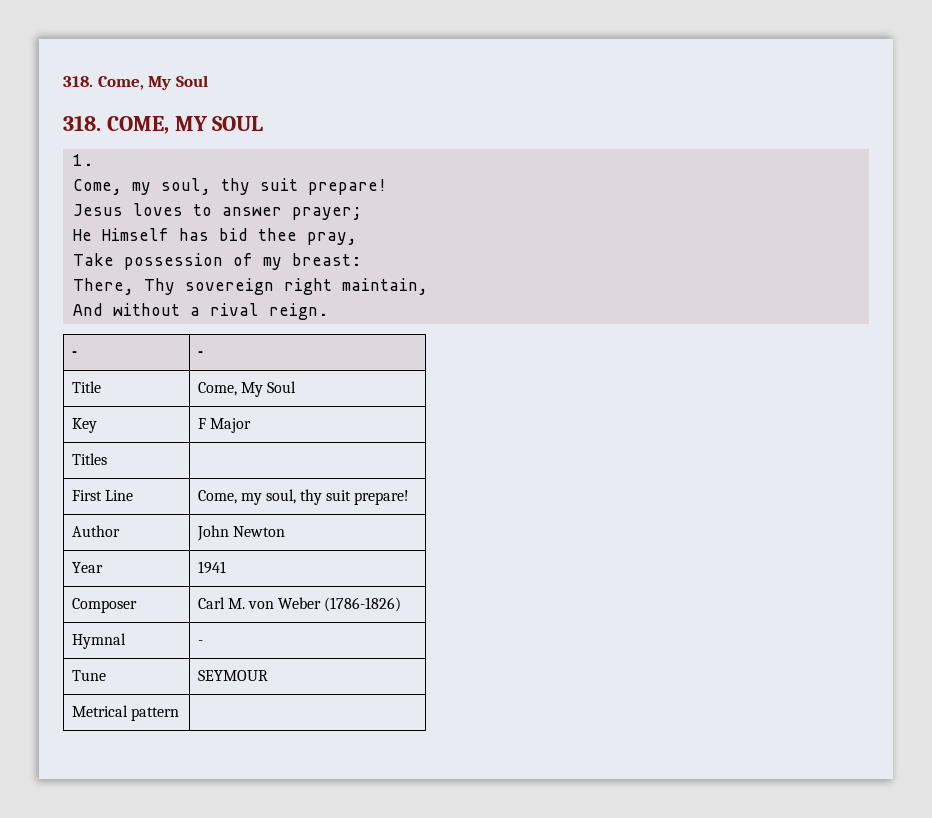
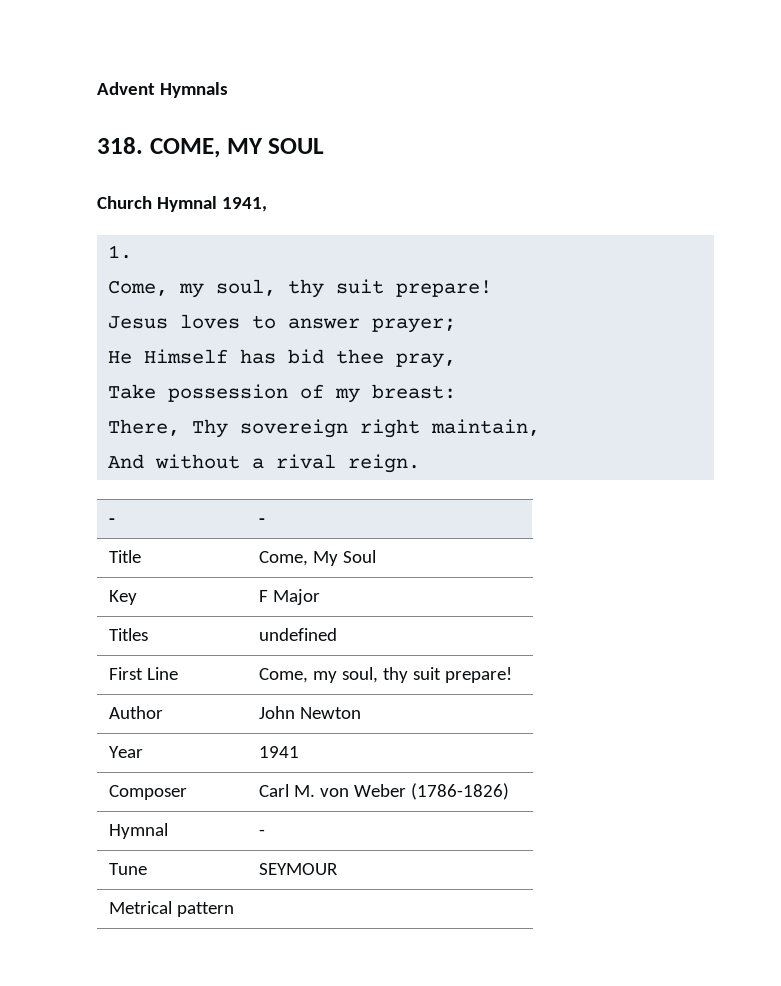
- 318. Come, My Soul
+ Advent Hymnals
+ Church Hymnal 1941,
- Titles |
+ Titles | undefined

